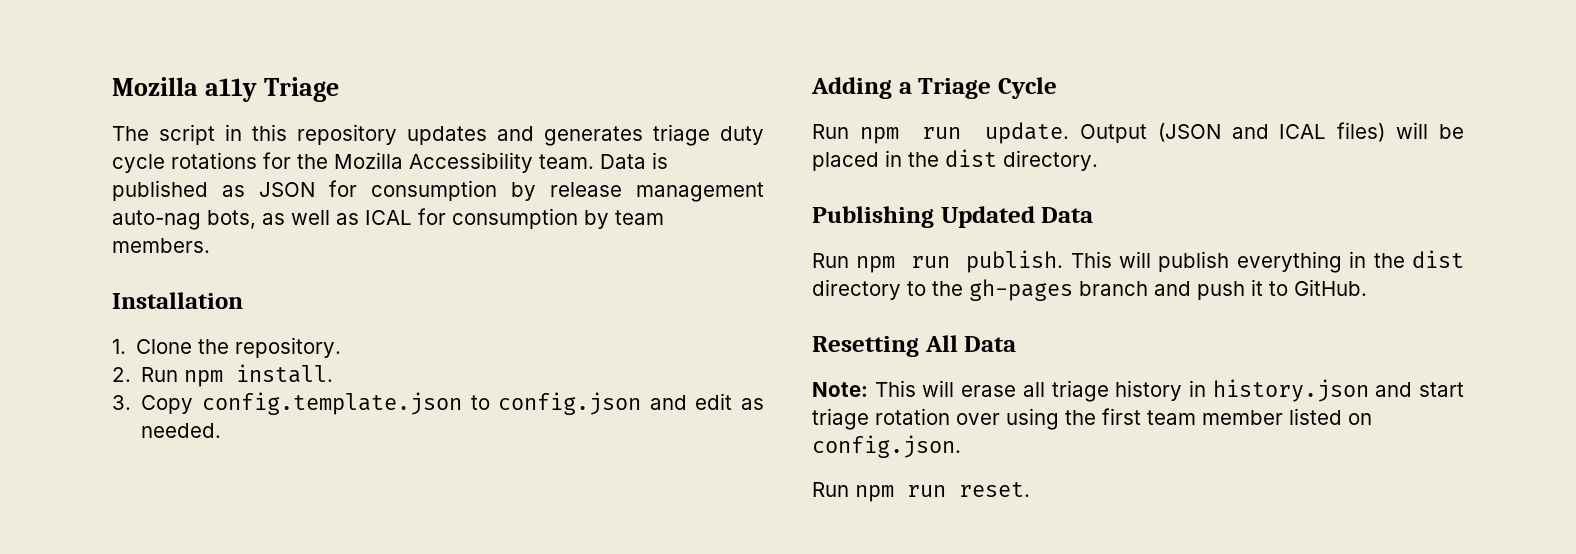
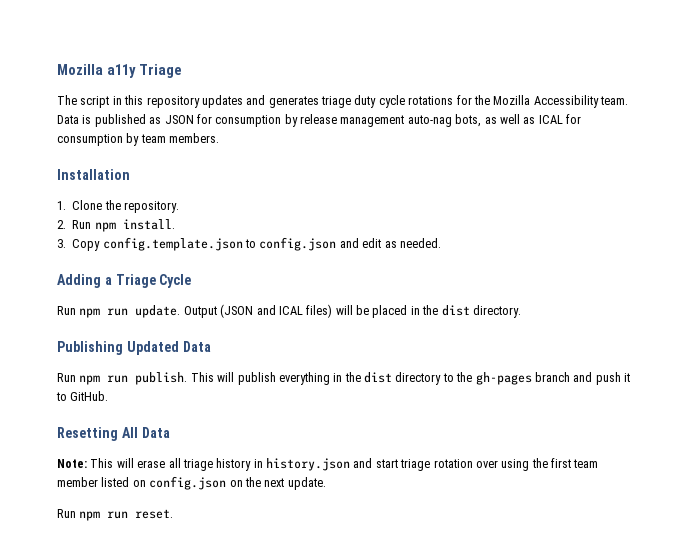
- Note: This will erase all triage history in history.json and start triage rotation over using the first team member listed on config.json.
+ Note: This will erase all triage history in history.json and start triage rotation over using the first team member listed on config.json on the next update.

